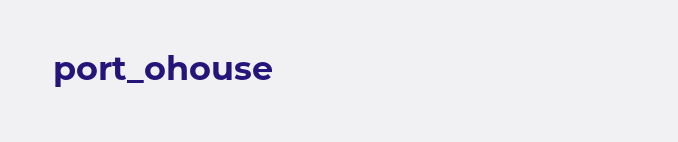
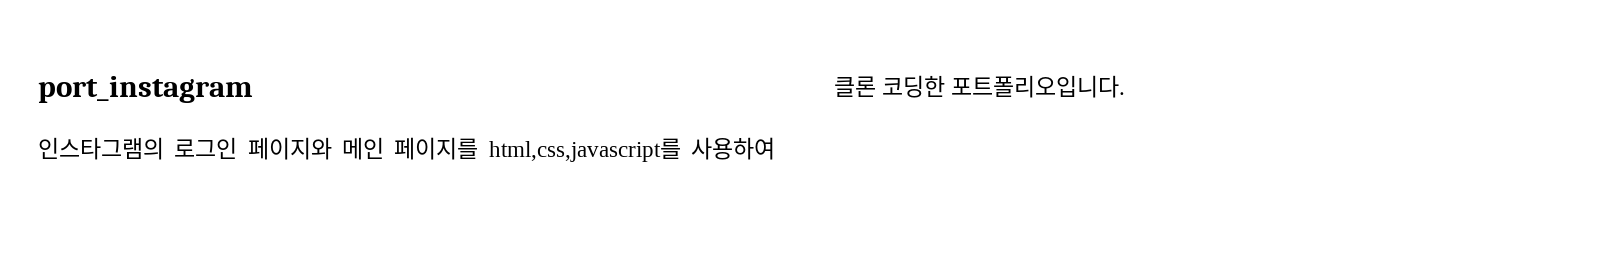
- port_ohouse
+ port_instagram
+ 인스타그램의 로그인 페이지와 메인 페이지를 html,css,javascript를 사용하여 클론 코딩한 포트폴리오입니다.

